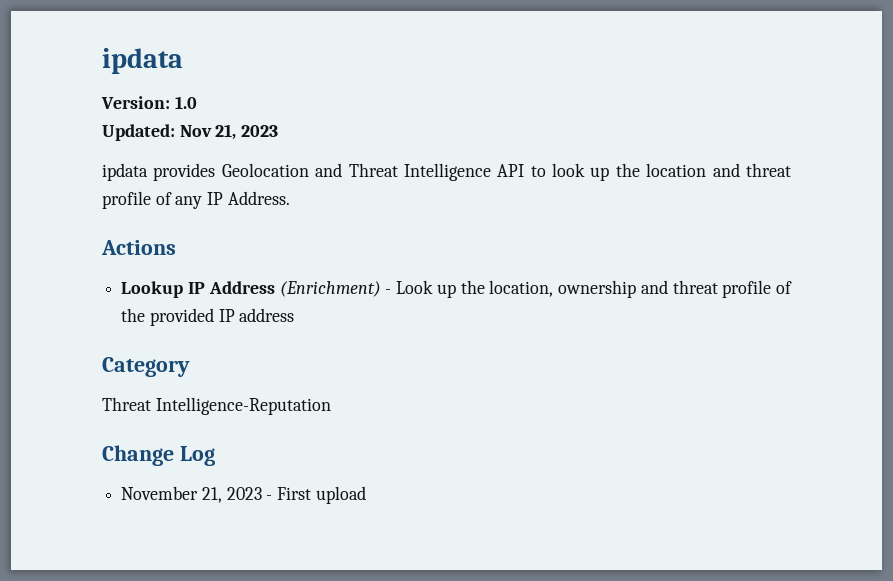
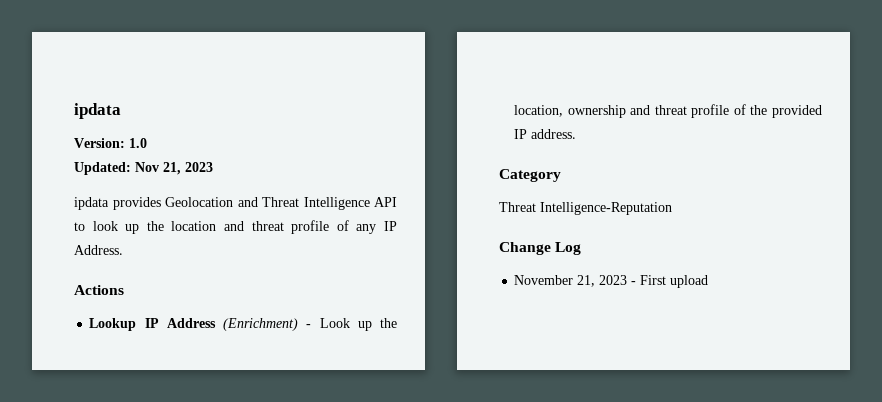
- Lookup IP Address (Enrichment) - Look up the location, ownership and threat profile of the provided IP address
+ Lookup IP Address (Enrichment) - Look up the location, ownership and threat profile of the provided IP address.

